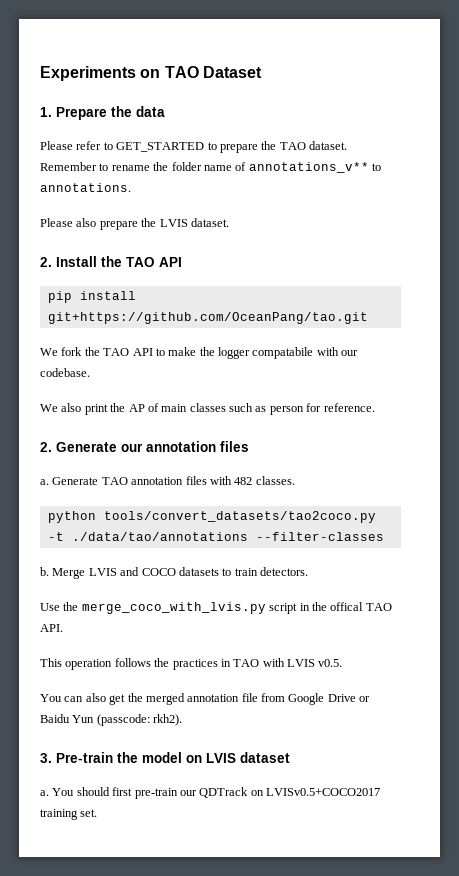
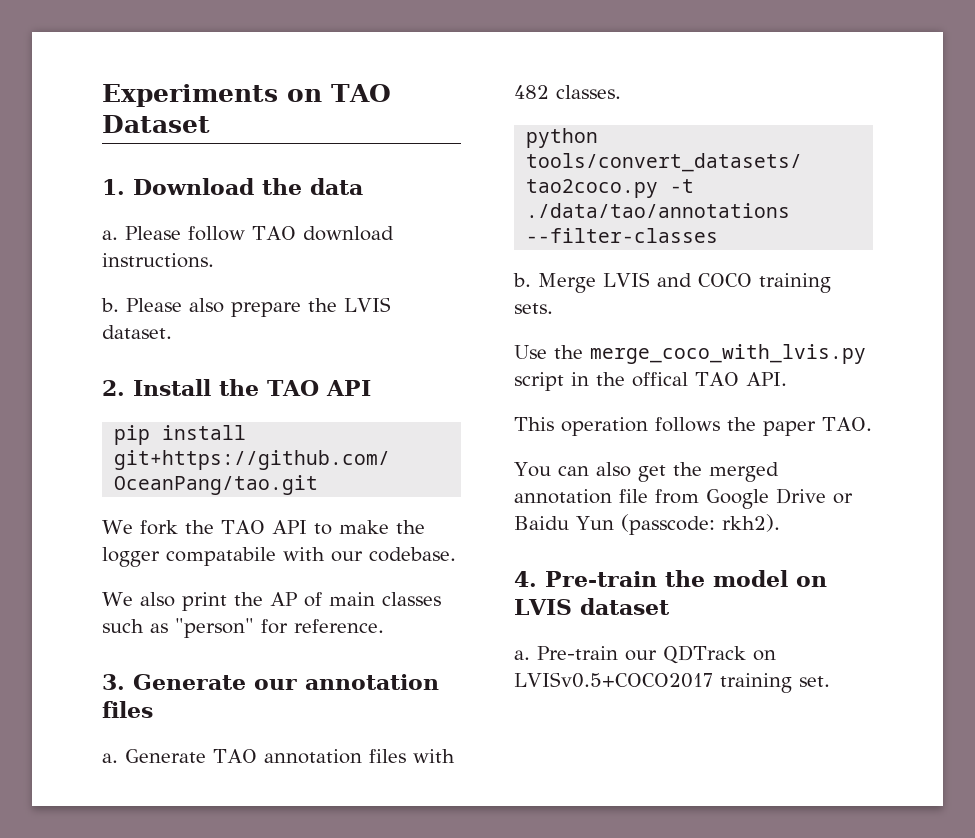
- 1. Prepare the data
+ 1. Download the data
- Please refer to GET_STARTED to prepare the TAO dataset. Remember to rename the folder name of annotations_v** to annotations.
- Please also prepare the LVIS dataset.
+ a. Please follow TAO download instructions.
+ b. Please also prepare the LVIS dataset.
- We also print the AP of main classes such as person for reference.
+ We also print the AP of main classes such as "person" for reference.
- 2. Generate our annotation files
+ 3. Generate our annotation files
- Merge LVIS and COCO datasets to train detectors.
+ Merge LVIS and COCO training sets.
- This operation follows the practices in TAO with LVIS v0.5.
+ This operation follows the paper TAO.
- 3. Pre-train the model on LVIS dataset
+ 4. Pre-train the model on LVIS dataset
- You should first pre-train our QDTrack on LVISv0.5+COCO2017 training set.
+ Pre-train our QDTrack on LVISv0.5+COCO2017 training set.

